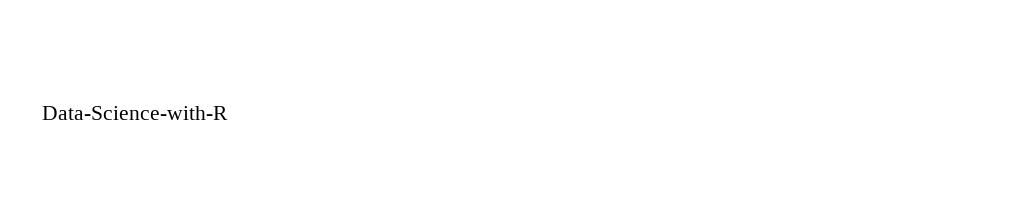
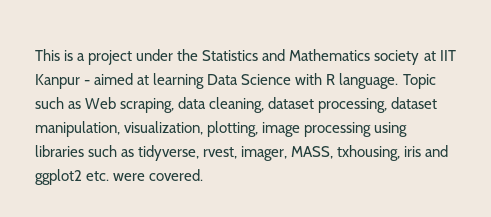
- Data-Science-with-R
+ This is a project under the Statistics and Mathematics society at IIT Kanpur - aimed at learning Data Science with R language. Topic such as Web scraping, data cleaning, dataset processing, dataset manipulation, visualization, plotting, image processing using libraries such as tidyverse, rvest, imager, MASS, txhousing, iris and ggplot2 etc. were covered.

